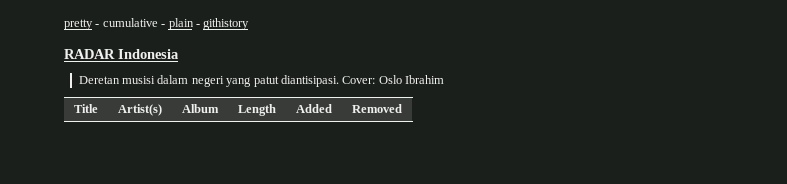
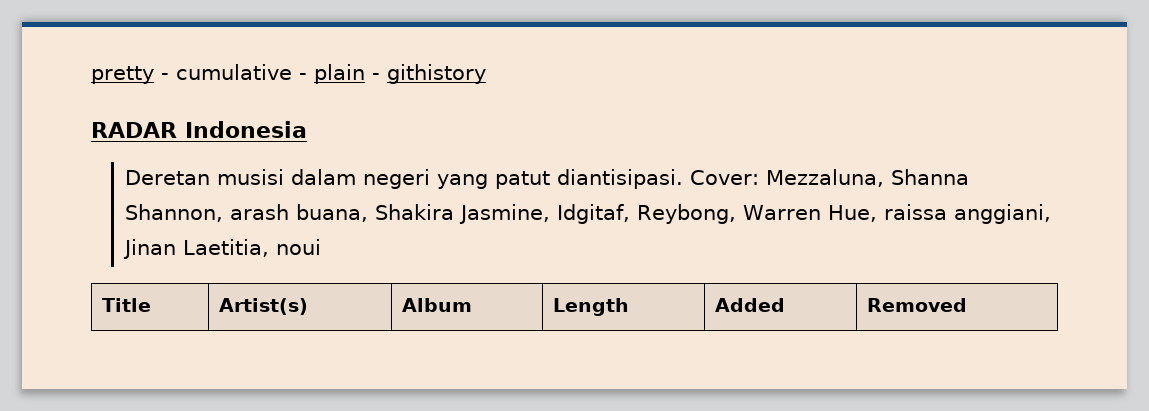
- Cover: Oslo Ibrahim
+ Cover: Mezzaluna, Shanna Shannon, arash buana, Shakira Jasmine, Idgitaf, Reybong, Warren Hue, raissa anggiani, Jinan Laetitia, noui

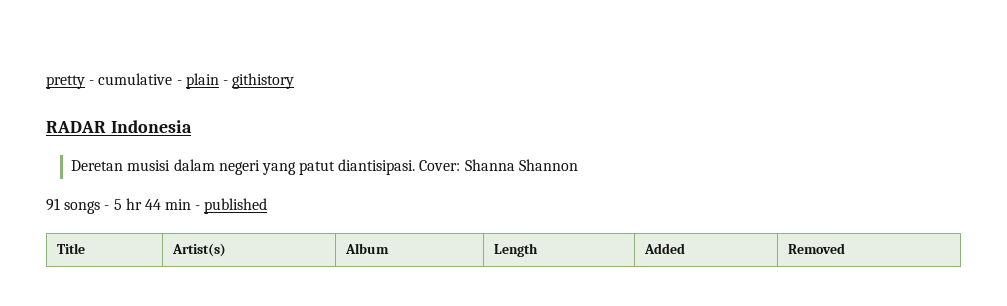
- Cover: Mezzaluna, Shanna Shannon, arash buana, Shakira Jasmine, Idgitaf, Reybong, Warren Hue, raissa anggiani, Jinan Laetitia, noui
+ Cover: Shanna Shannon
+ 91 songs - 5 hr 44 min - published

